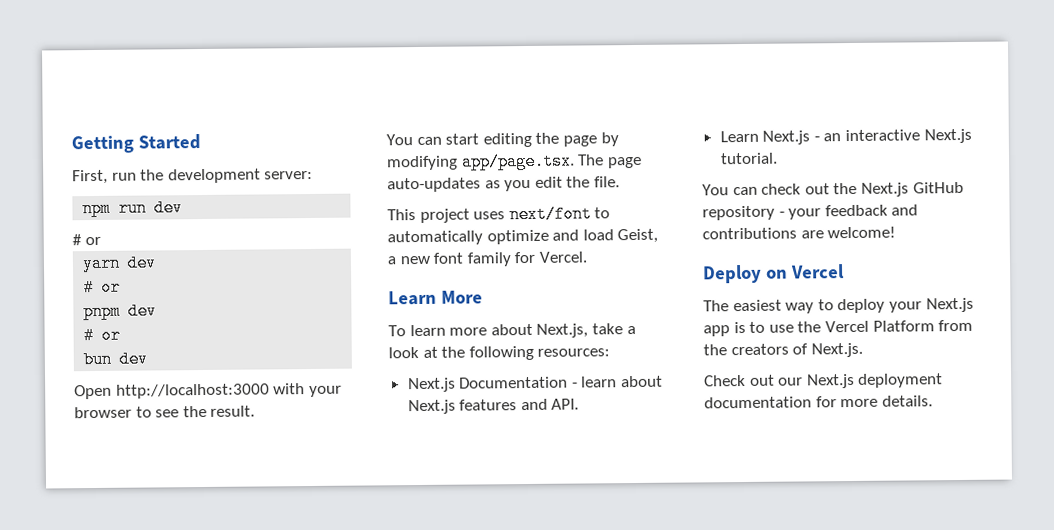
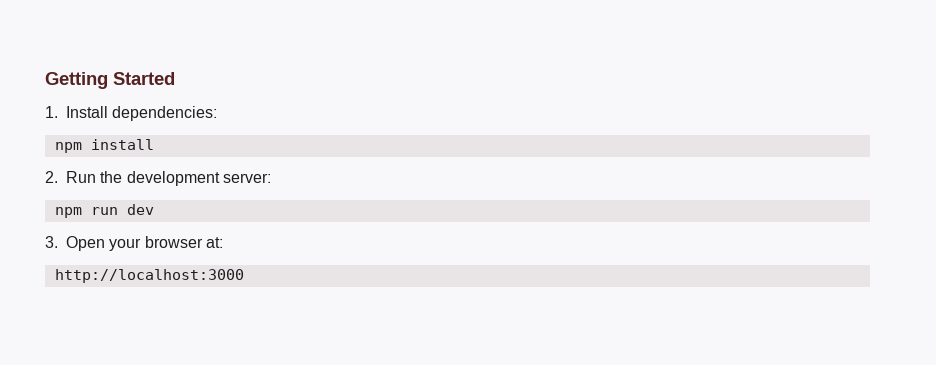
- First, run the development server:
+ 1. Install dependencies:
+ npm install
+ 2. Run the development server:
  npm run dev
- # or
- yarn dev
- # or
- pnpm dev
- # or
- bun dev
- Open http://localhost:3000 with your browser to see the result.
- You can start editing the page by modifying app/page.tsx. The page auto-updates as you edit the file.
- This project uses next/font to automatically optimize and load Geist, a new font family for Vercel.
- Learn More
- To learn more about Next.js, take a look at the following resources:
- Next.js Documentation - learn about Next.js features and API.
- Learn Next.js - an interactive Next.js tutorial.
- You can check out the Next.js GitHub repository - your feedback and contributions are welcome!
- Deploy on Vercel
- The easiest way to deploy your Next.js app is to use the Vercel Platform from the creators of Next.js.
- Check out our Next.js deployment documentation for more details.
+ 3. Open your browser at:
+ http://localhost:3000

